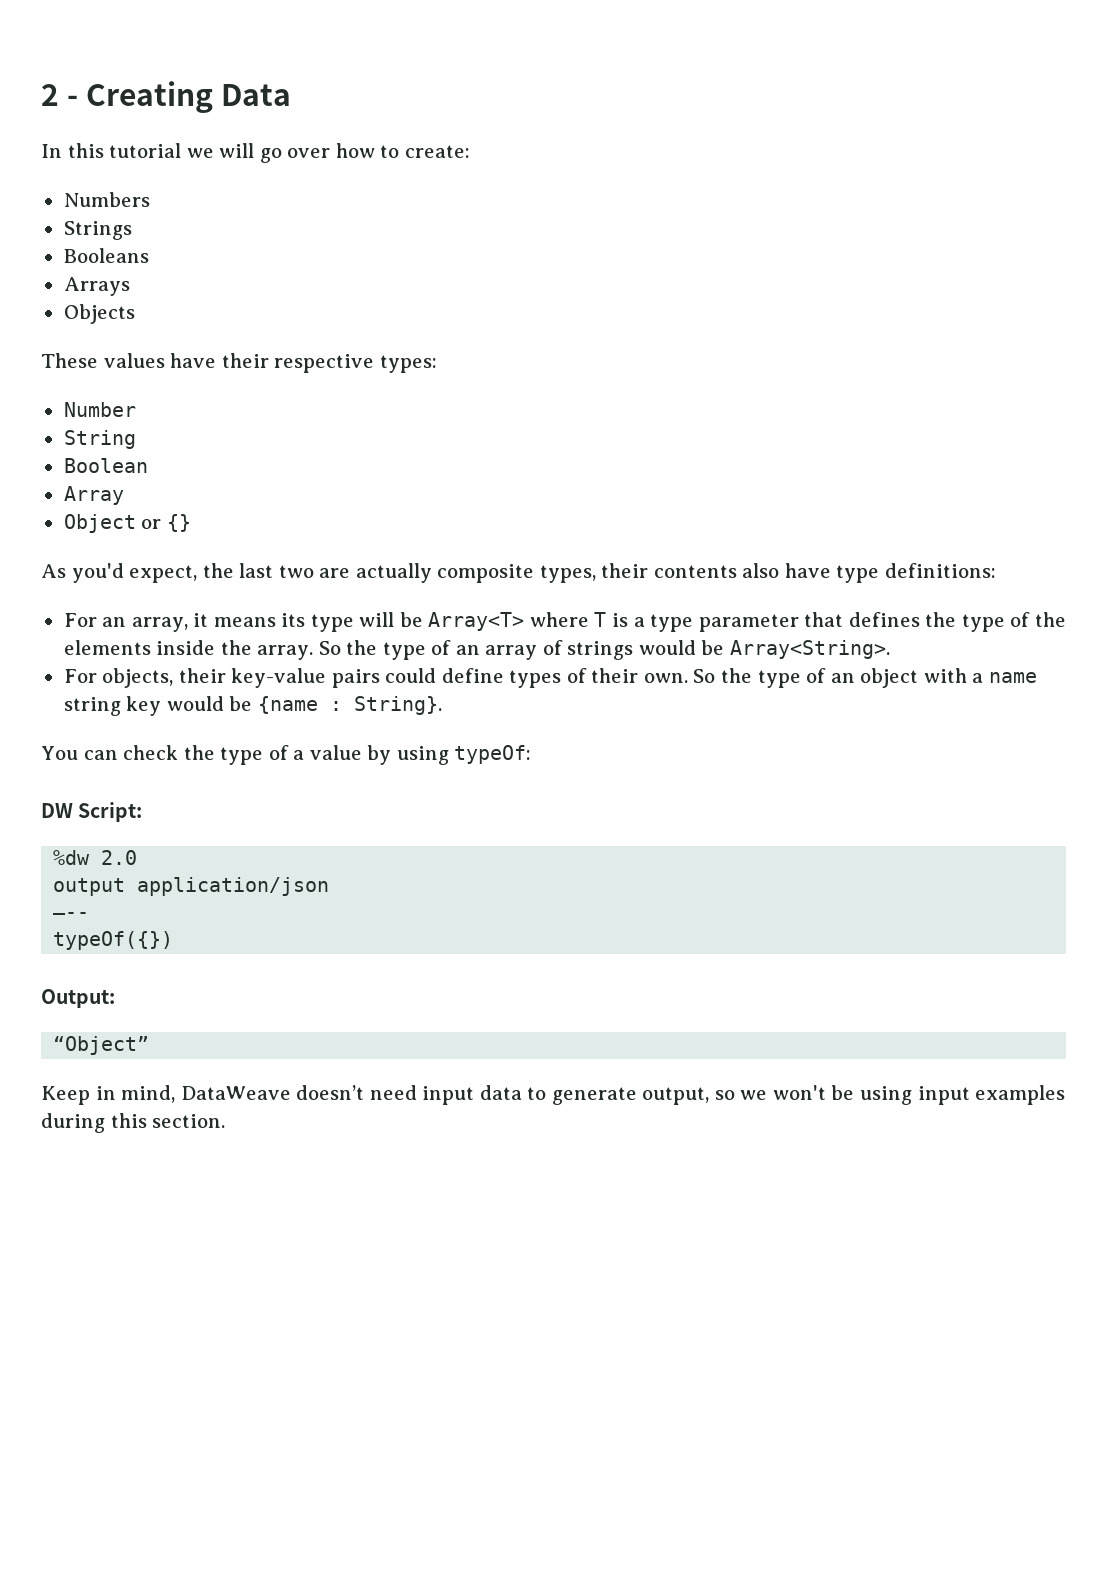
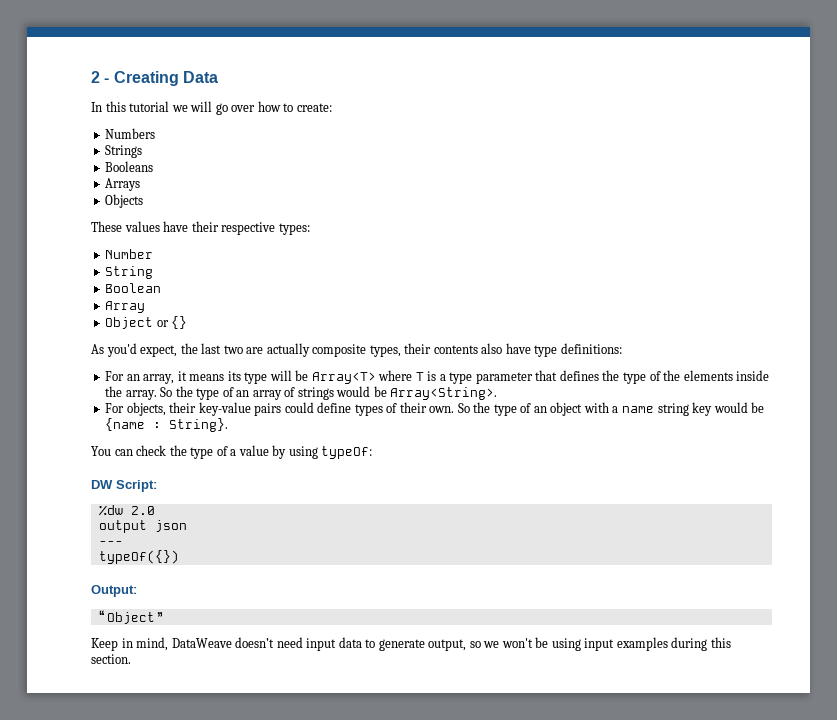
- output application/json
- —--
+ output json
+ ---

